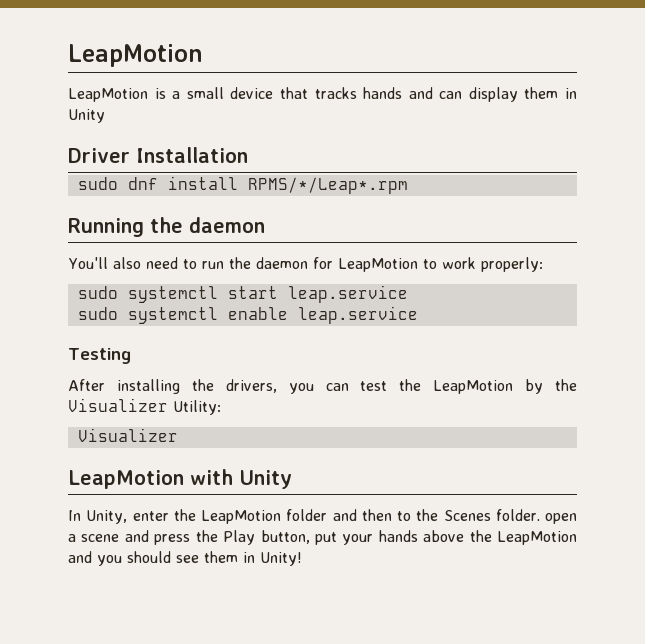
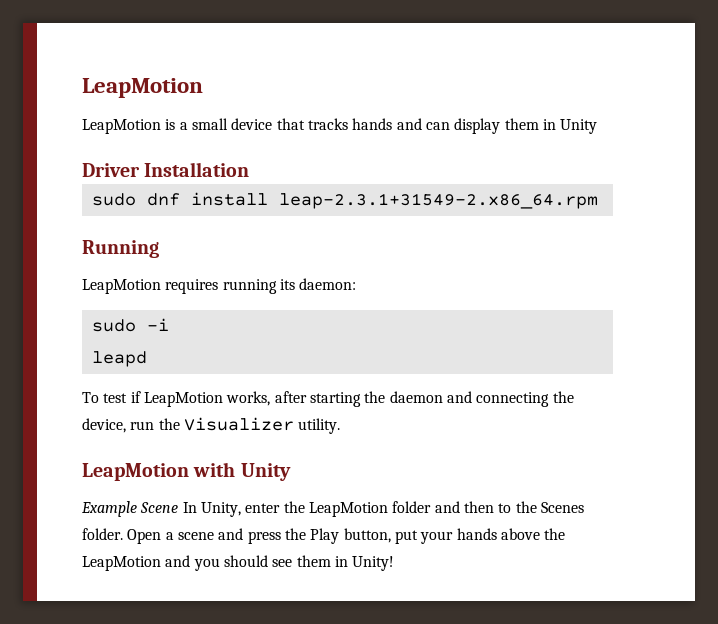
- sudo dnf install RPMS/*/Leap*.rpm
+ sudo dnf install leap-2.3.1+31549-2.x86_64.rpm
- Running the daemon
- You'll also need to run the daemon for LeapMotion to work properly:
- sudo systemctl start leap.service
- sudo systemctl enable leap.service
- Testing
- After installing the drivers, you can test the LeapMotion by the Visualizer Utility:
- Visualizer
+ Running
+ LeapMotion requires running its daemon:
+ sudo -i
+ leapd
+ To test if LeapMotion works, after starting the daemon and connecting the device, run the Visualizer utility.
- In Unity, enter the LeapMotion folder and then to the Scenes folder. open a scene and press the Play button, put your hands above the LeapMotion and you should see them in Unity!
+ Example Scene In Unity, enter the LeapMotion folder and then to the Scenes folder. Open a scene and press the Play button, put your hands above the LeapMotion and you should see them in Unity!

